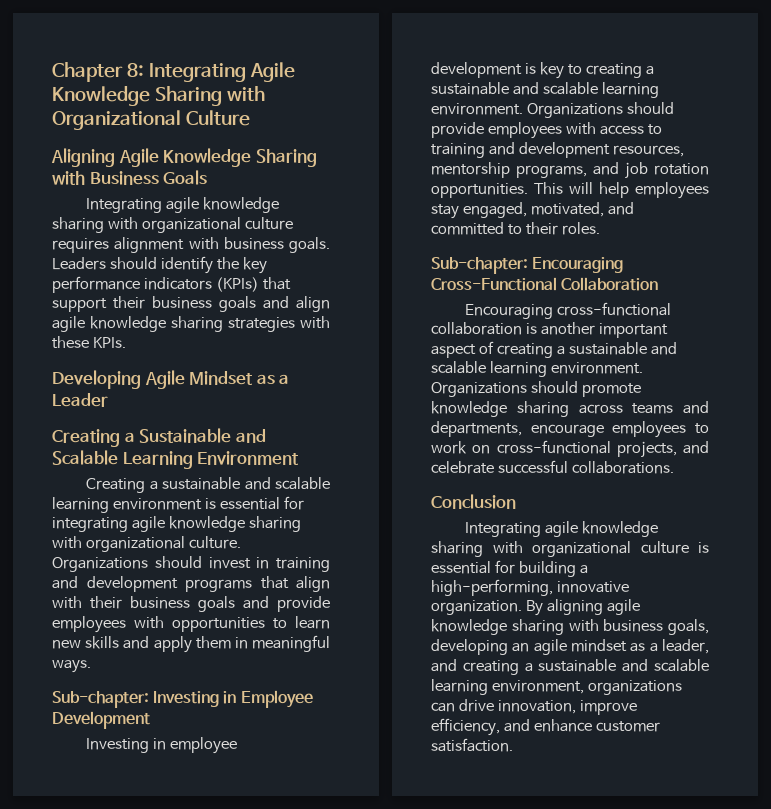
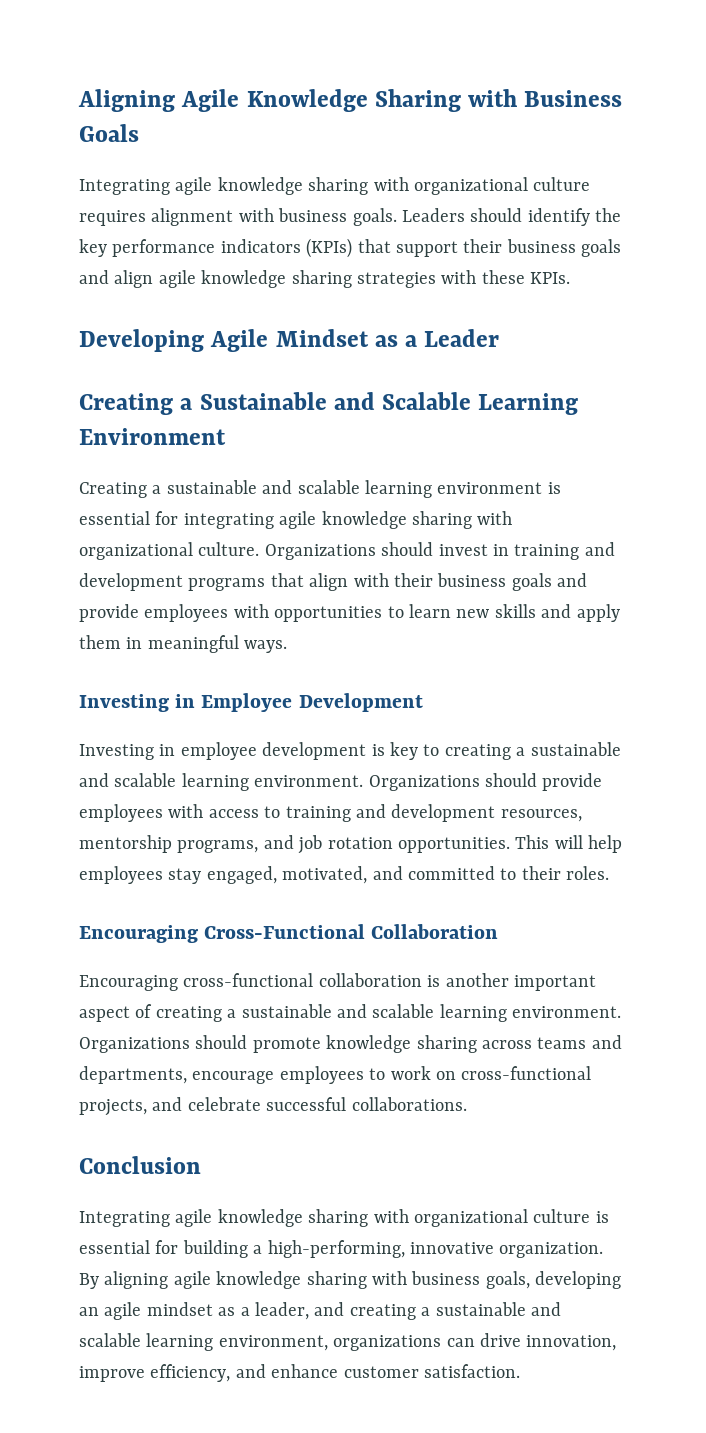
- Chapter 8: Integrating Agile Knowledge Sharing with Organizational Culture
- Sub-chapter: Investing in Employee Development
+ Investing in Employee Development
- Sub-chapter: Encouraging Cross-Functional Collaboration
+ Encouraging Cross-Functional Collaboration

